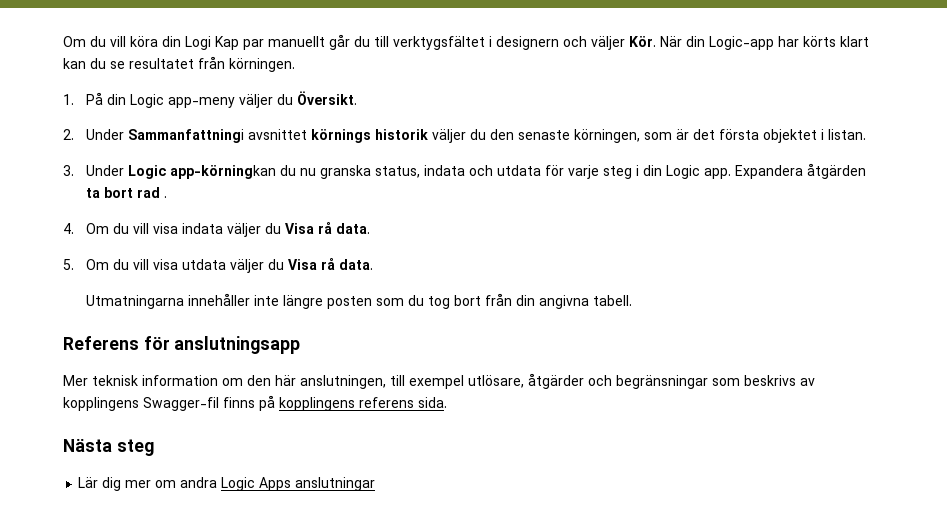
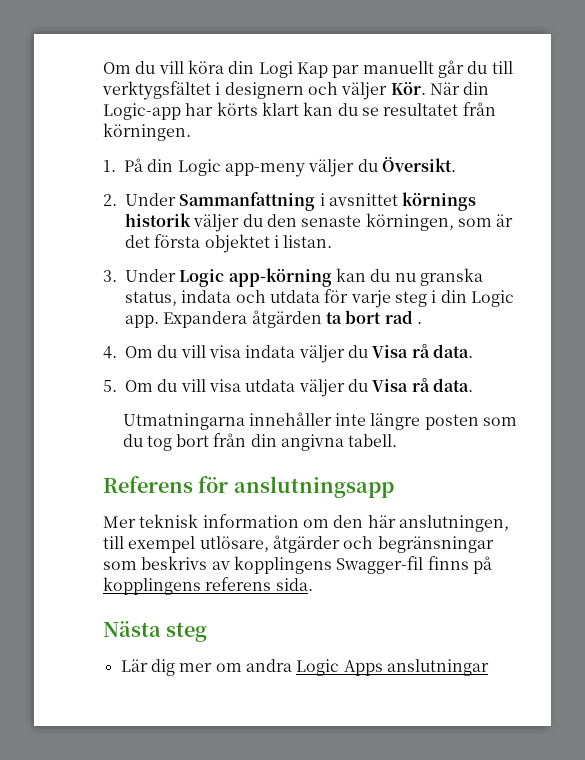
- 2. Under Sammanfattningi avsnittet körnings historik väljer du den senaste körningen, som är det första objektet i listan.
+ 2. Under Sammanfattning i avsnittet körnings historik väljer du den senaste körningen, som är det första objektet i listan.
- 3. Under Logic app-körningkan du nu granska status, indata och utdata för varje steg i din Logic app.
+ 3. Under Logic app-körning kan du nu granska status, indata och utdata för varje steg i din Logic app.

